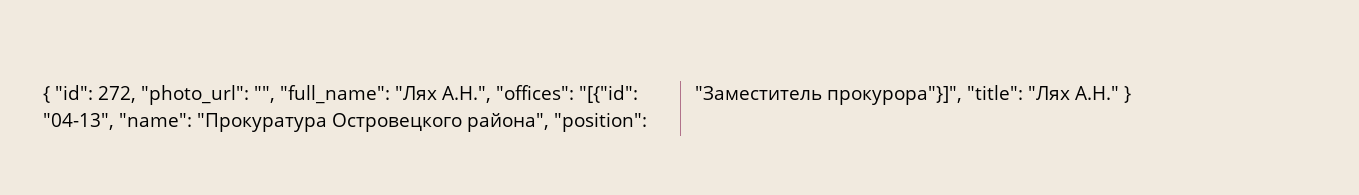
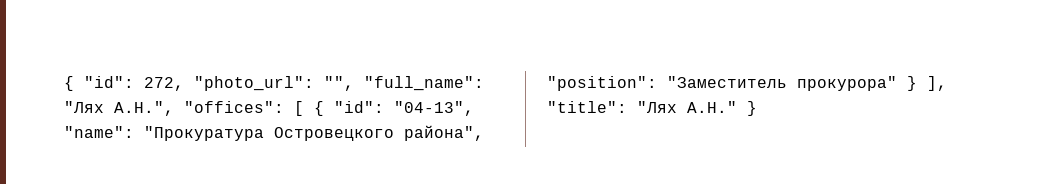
- { "id": 272, "photo_url": "", "full_name": "Лях А.Н.", "offices": "[{"id": "04-13", "name": "Прокуратура Островецкого района", "position": "Заместитель прокурора"}]", "title": "Лях А.Н." }
+ { "id": 272, "photo_url": "", "full_name": "Лях А.Н.", "offices": [ { "id": "04-13", "name": "Прокуратура Островецкого района", "position": "Заместитель прокурора" } ], "title": "Лях А.Н." }

